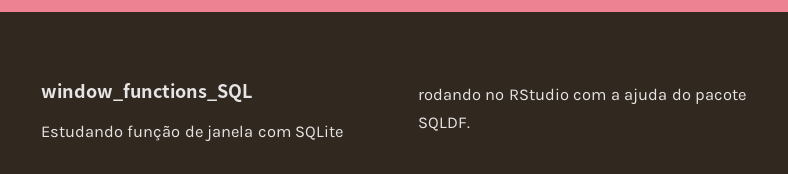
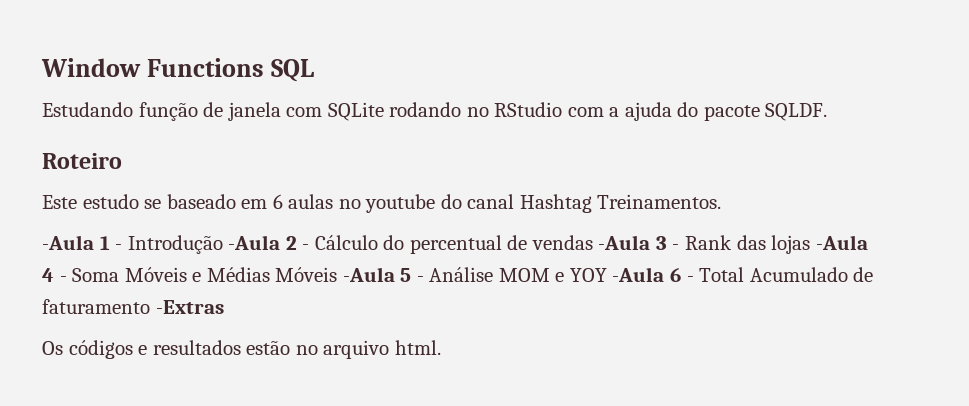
- window_functions_SQL
+ Window Functions SQL
+ Roteiro
+ Este estudo se baseado em 6 aulas no youtube do canal Hashtag Treinamentos.
+ -Aula 1 - Introdução -Aula 2 - Cálculo do percentual de vendas -Aula 3 - Rank das lojas -Aula 4 - Soma Móveis e Médias Móveis -Aula 5 - Análise MOM e YOY -Aula 6 - Total Acumulado de faturamento -Extras
+ Os códigos e resultados estão no arquivo html.

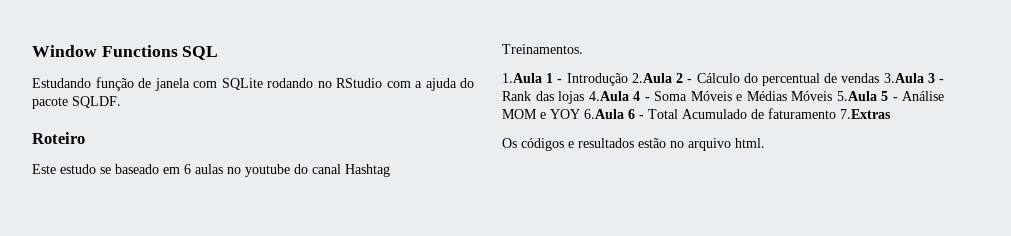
- -Aula 1 - Introdução -Aula 2 - Cálculo do percentual de vendas -Aula 3 - Rank das lojas -Aula 4 - Soma Móveis e Médias Móveis -Aula 5 - Análise MOM e YOY -Aula 6 - Total Acumulado de faturamento -Extras
+ 1.Aula 1 - Introdução 2.Aula 2 - Cálculo do percentual de vendas 3.Aula 3 - Rank das lojas 4.Aula 4 - Soma Móveis e Médias Móveis 5.Aula 5 - Análise MOM e YOY 6.Aula 6 - Total Acumulado de faturamento 7.Extras

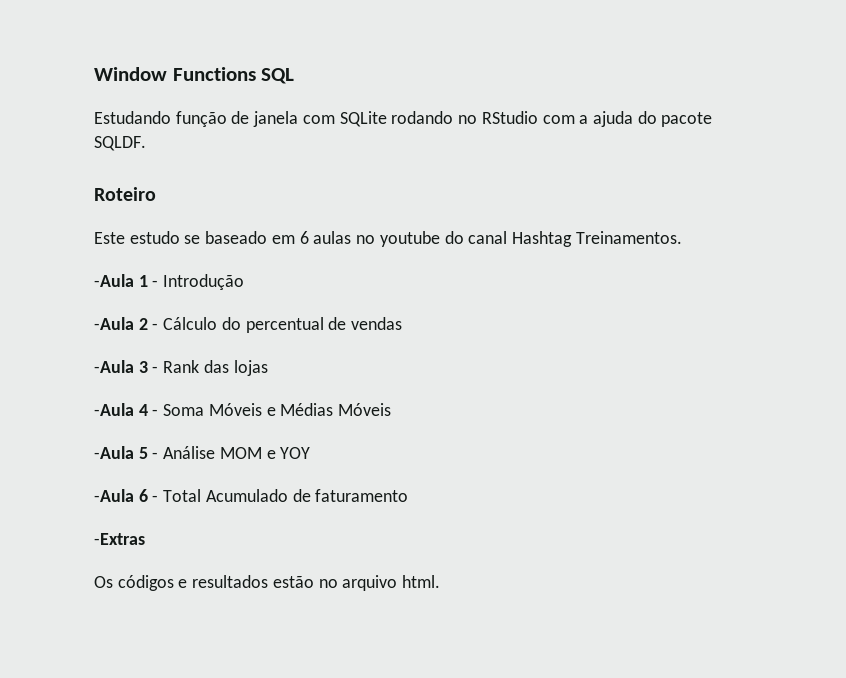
- 1.Aula 1 - Introdução 2.Aula 2 - Cálculo do percentual de vendas 3.Aula 3 - Rank das lojas 4.Aula 4 - Soma Móveis e Médias Móveis 5.Aula 5 - Análise MOM e YOY 6.Aula 6 - Total Acumulado de faturamento 7.Extras
+ -Aula 1 - Introdução
+ -Aula 2 - Cálculo do percentual de vendas
+ -Aula 3 - Rank das lojas
+ -Aula 4 - Soma Móveis e Médias Móveis
+ -Aula 5 - Análise MOM e YOY
+ -Aula 6 - Total Acumulado de faturamento
+ -Extras

